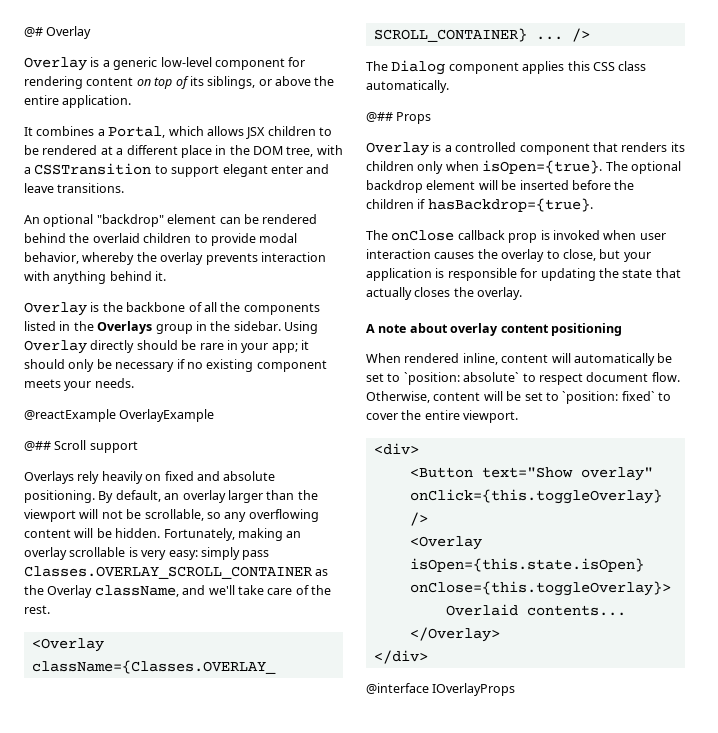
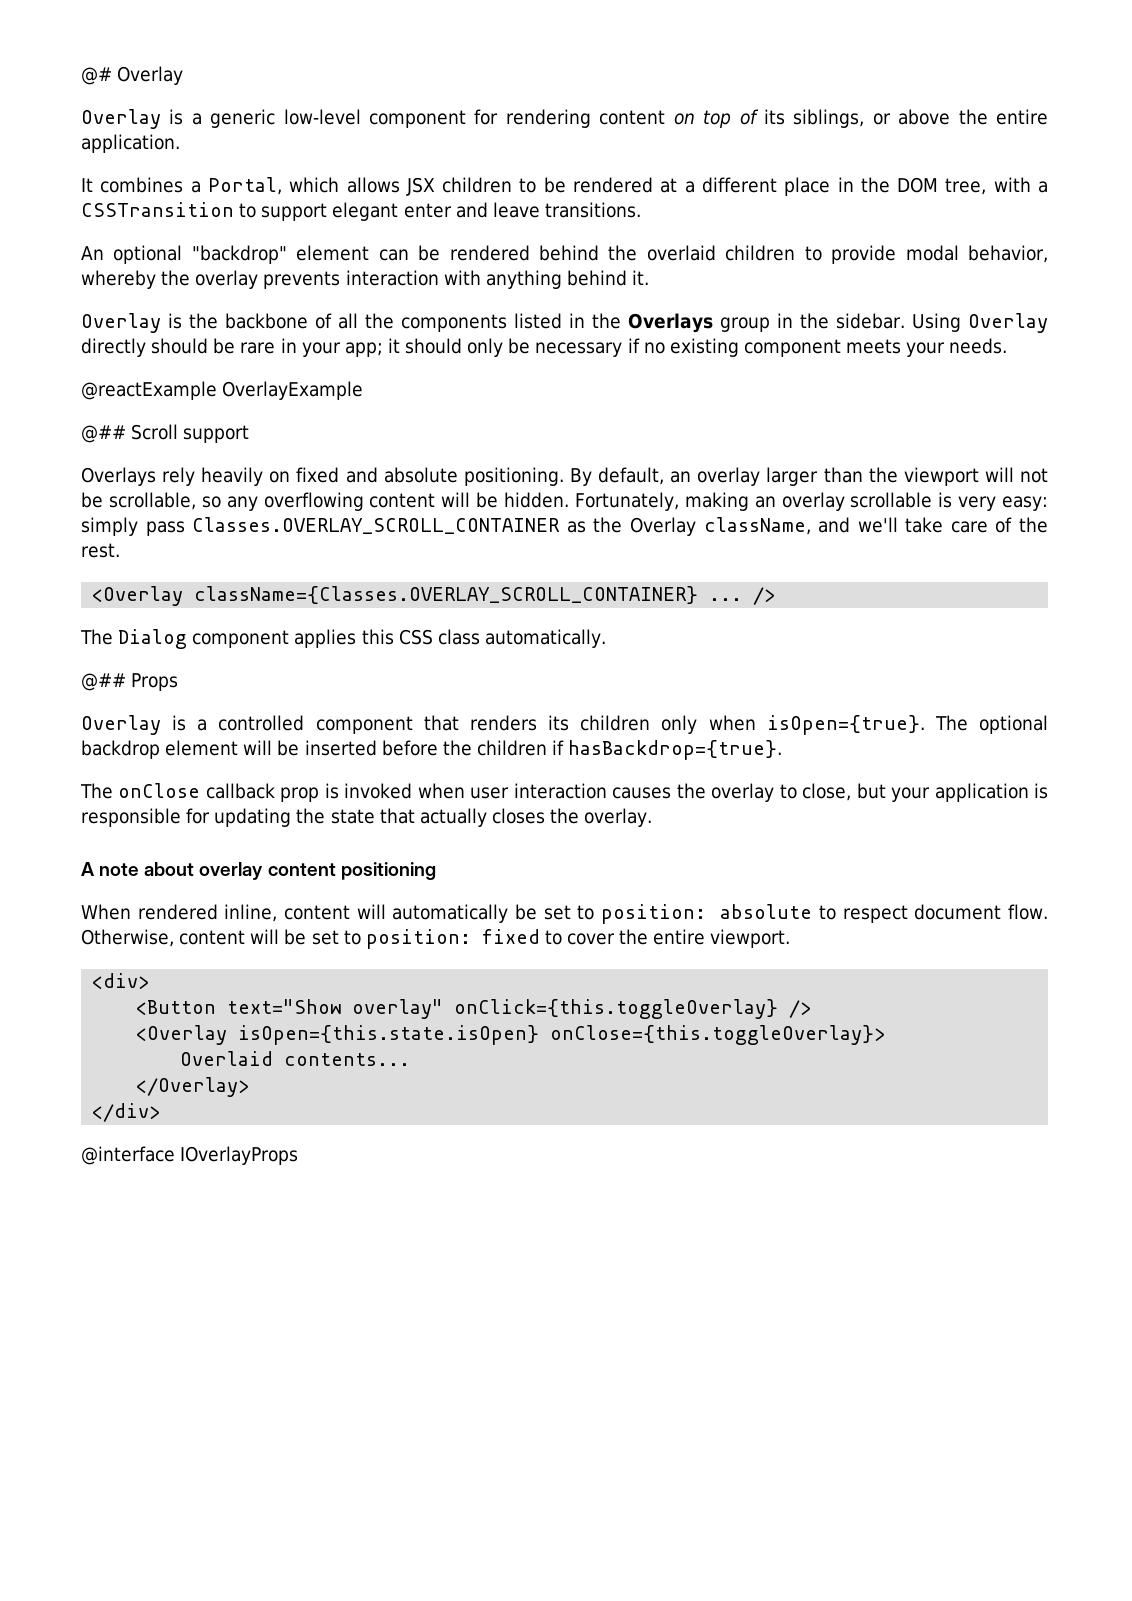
- When rendered inline, content will automatically be set to `position: absolute` to respect document flow.
+ When rendered inline, content will automatically be set to position: absolute to respect document flow.
- Otherwise, content will be set to `position: fixed` to cover the entire viewport.
+ Otherwise, content will be set to position: fixed to cover the entire viewport.

